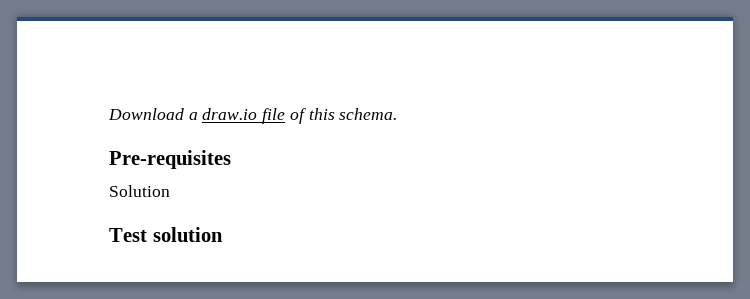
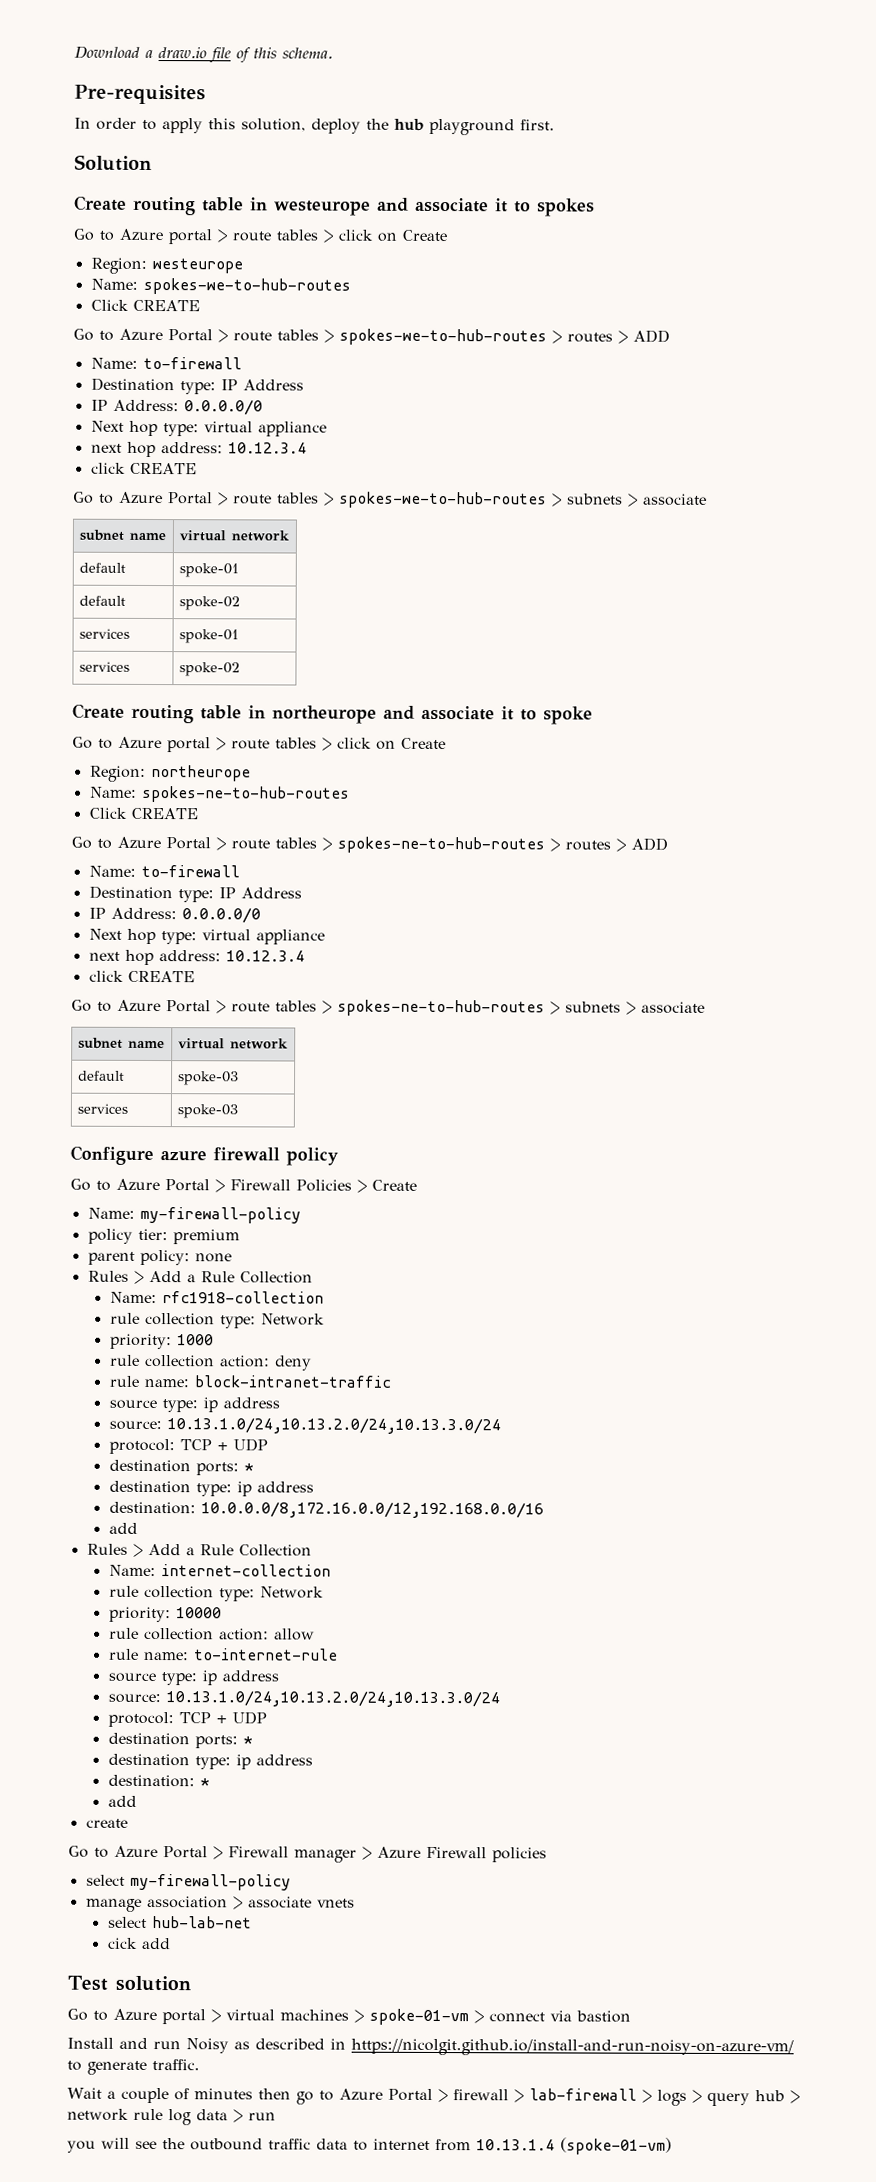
+ In order to apply this solution, deploy the hub playground first.
  Solution
+ Create routing table in westeurope and associate it to spokes
+ Go to Azure portal > route tables > click on Create
+ Region: westeurope
+ Name: spokes-we-to-hub-routes
+ Click CREATE
+ Go to Azure Portal > route tables > spokes-we-to-hub-routes > routes > ADD
+ Name: to-firewall
+ Destination type: IP Address
+ IP Address: 0.0.0.0/0
+ Next hop type: virtual appliance
+ next hop address: 10.12.3.4
+ click CREATE
+ Go to Azure Portal > route tables > spokes-we-to-hub-routes > subnets > associate
+ subnet name | virtual network
+ default | spoke-01
+ default | spoke-02
+ services | spoke-01
+ services | spoke-02
+ Create routing table in northeurope and associate it to spoke
+ Go to Azure portal > route tables > click on Create
+ Region: northeurope
+ Name: spokes-ne-to-hub-routes
+ Click CREATE
+ Go to Azure Portal > route tables > spokes-ne-to-hub-routes > routes > ADD
+ Name: to-firewall
+ Destination type: IP Address
+ IP Address: 0.0.0.0/0
+ Next hop type: virtual appliance
+ next hop address: 10.12.3.4
+ click CREATE
+ Go to Azure Portal > route tables > spokes-ne-to-hub-routes > subnets > associate
+ subnet name | virtual network
+ default | spoke-03
+ services | spoke-03
+ Configure azure firewall policy
+ Go to Azure Portal > Firewall Policies > Create
+ Name: my-firewall-policy
+ policy tier: premium
+ parent policy: none
+ Rules > Add a Rule Collection
+ Name: rfc1918-collection
+ rule collection type: Network
+ priority: 1000
+ rule collection action: deny
+ rule name: block-intranet-traffic
+ source type: ip address
+ source: 10.13.1.0/24,10.13.2.0/24,10.13.3.0/24
+ protocol: TCP + UDP
+ destination ports: *
+ destination type: ip address
+ destination: 10.0.0.0/8,172.16.0.0/12,192.168.0.0/16
+ add
+ Rules > Add a Rule Collection
+ Name: internet-collection
+ rule collection type: Network
+ priority: 10000
+ rule collection action: allow
+ rule name: to-internet-rule
+ source type: ip address
+ source: 10.13.1.0/24,10.13.2.0/24,10.13.3.0/24
+ protocol: TCP + UDP
+ destination ports: *
+ destination type: ip address
+ destination: *
+ add
+ create
+ Go to Azure Portal > Firewall manager > Azure Firewall policies
+ select my-firewall-policy
+ manage association > associate vnets
+ select hub-lab-net
+ cick add
  Test solution
+ Go to Azure portal > virtual machines > spoke-01-vm > connect via bastion
+ Install and run Noisy as described in https://nicolgit.github.io/install-and-run-noisy-on-azure-vm/ to generate traffic.
+ Wait a couple of minutes then go to Azure Portal > firewall > lab-firewall > logs > query hub > network rule log data > run
+ you will see the outbound traffic data to internet from 10.13.1.4 (spoke-01-vm)

